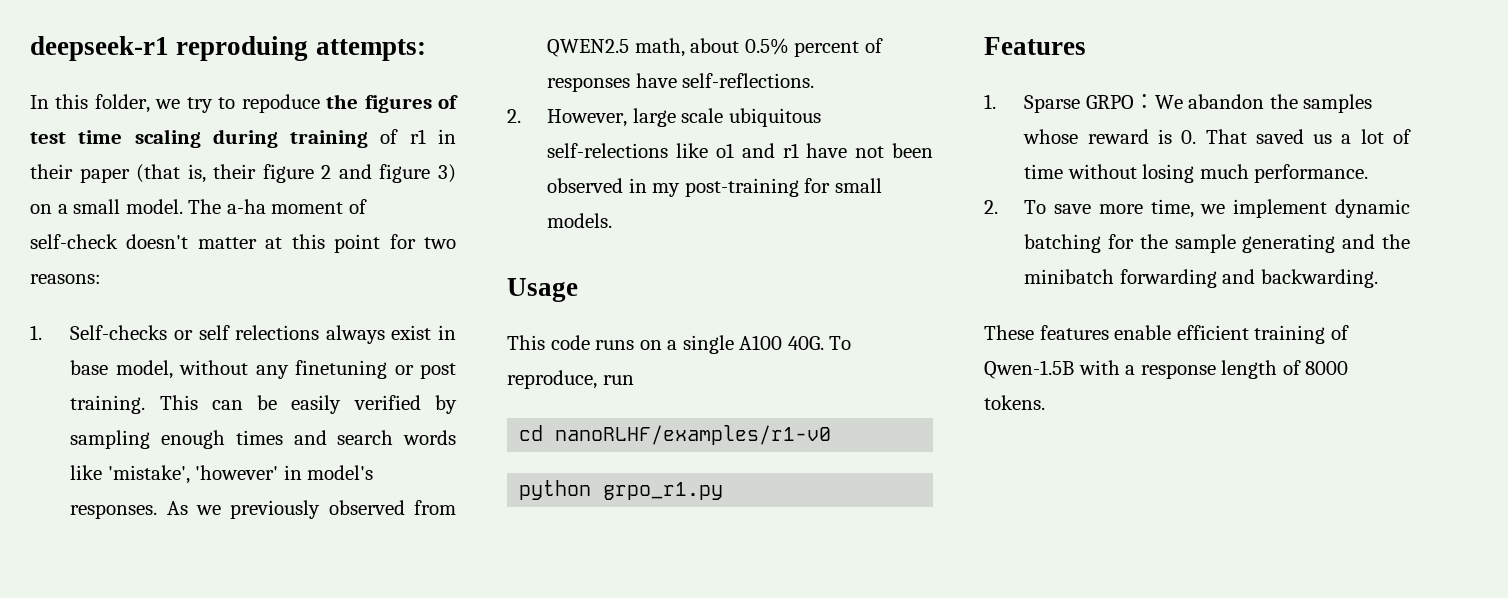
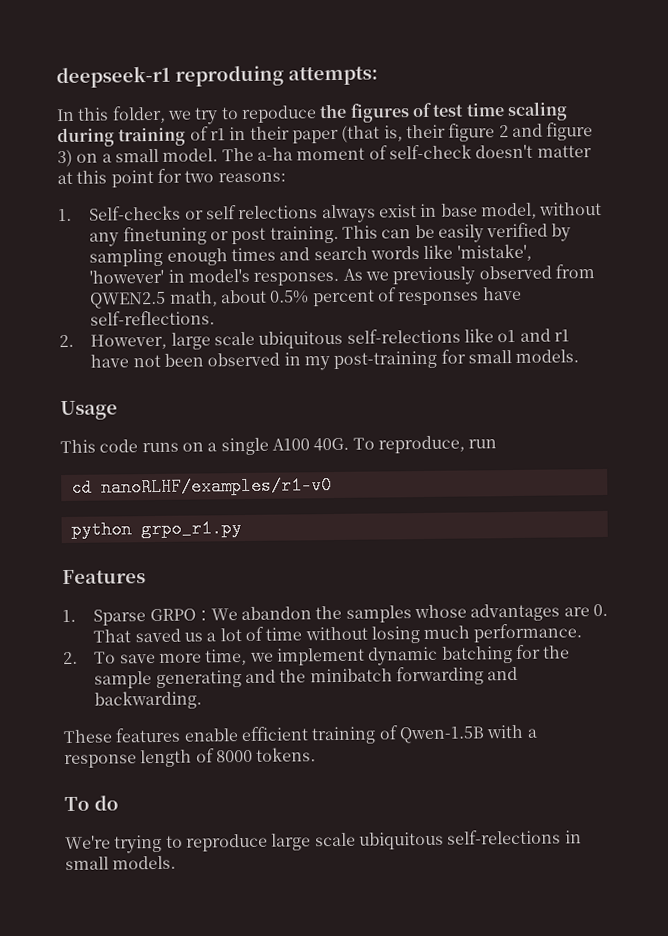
- 1. Sparse GRPO：We abandon the samples whose reward is 0. That saved us a lot of time without losing much performance.
+ 1. Sparse GRPO：We abandon the samples whose advantages are 0. That saved us a lot of time without losing much performance.
+ To do
+ We're trying to reproduce large scale ubiquitous self-relections in small models.

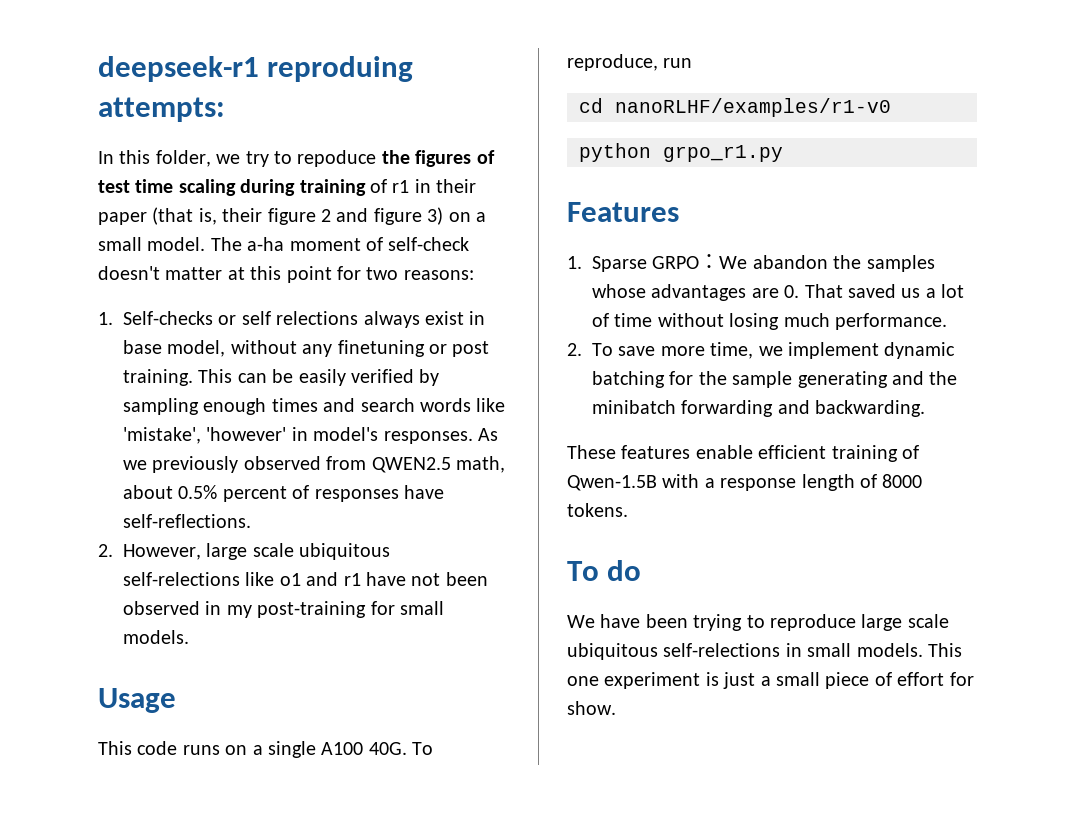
- We're trying to reproduce large scale ubiquitous self-relections in small models.
+ We have been trying to reproduce large scale ubiquitous self-relections in small models.
+ This one experiment is just a small piece of effort for show.

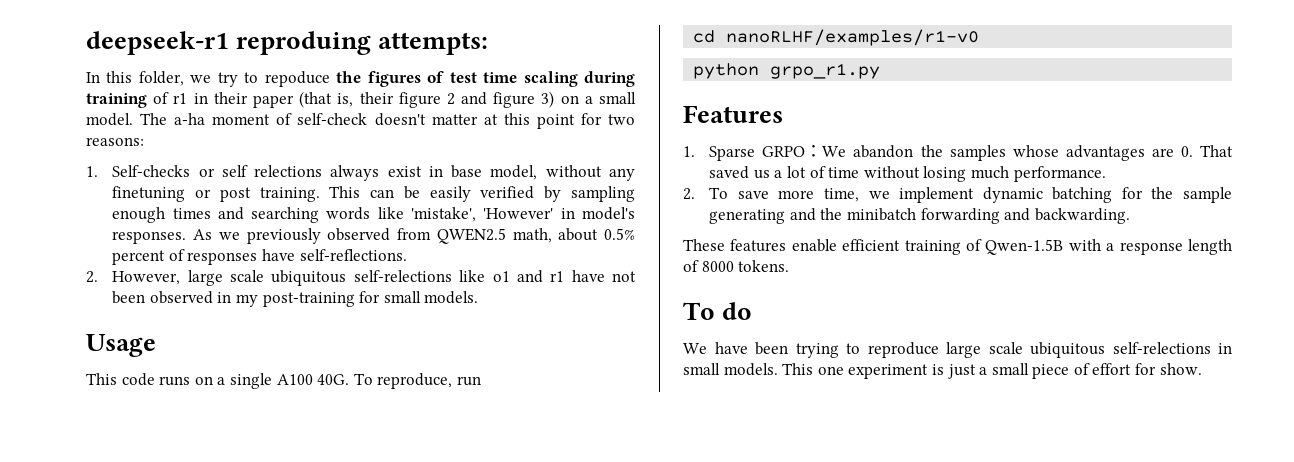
- This can be easily verified by sampling enough times and search words like 'mistake', 'however' in model's responses.
+ This can be easily verified by sampling enough times and searching words like 'mistake', 'However' in model's responses.

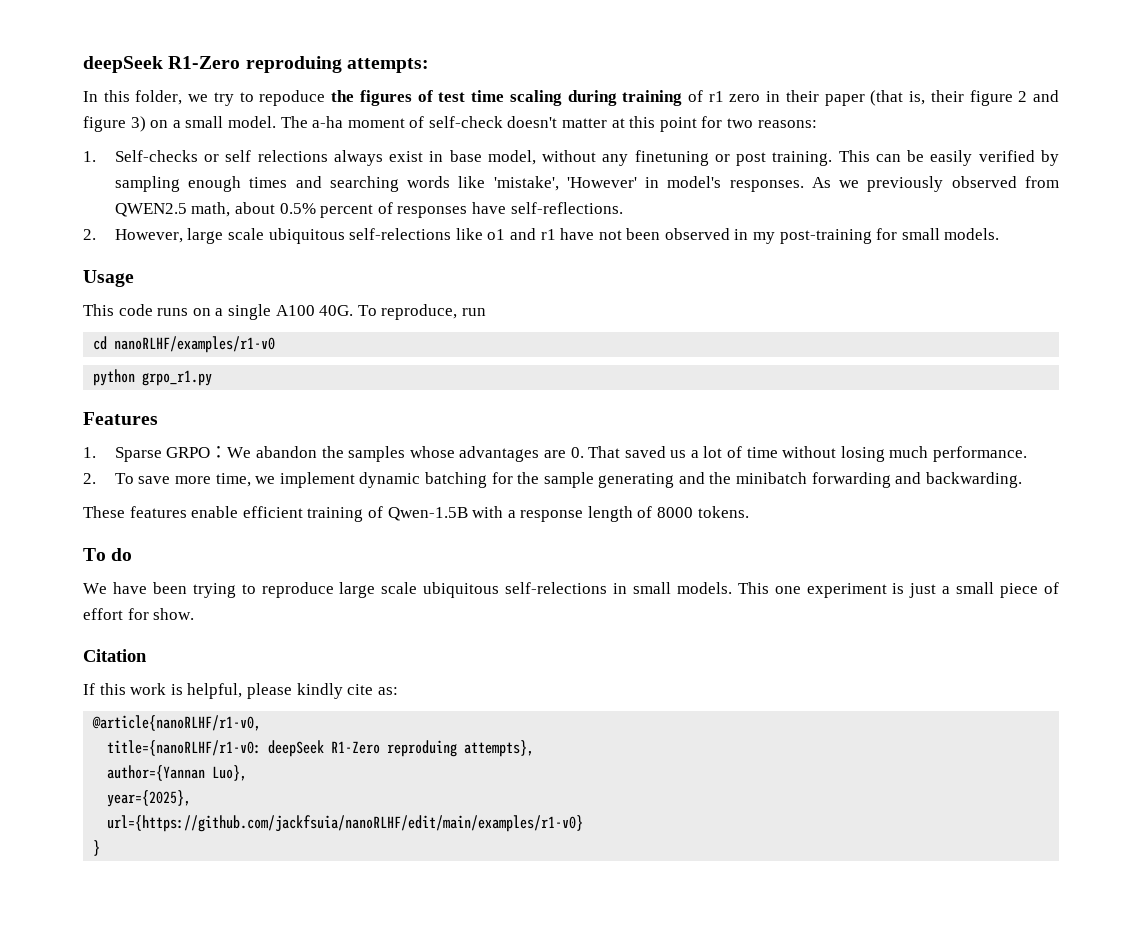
- deepseek-r1 reproduing attempts:
+ deepSeek R1-Zero reproduing attempts:
- In this folder, we try to repoduce the figures of test time scaling during training of r1 in their paper (that is, their figure 2 and figure 3) on a small model.
+ In this folder, we try to repoduce the figures of test time scaling during training of r1 zero in their paper (that is, their figure 2 and figure 3) on a small model.
+ Citation
+ If this work is helpful, please kindly cite as:
+ @article{nanoRLHF/r1-v0,
+ title={nanoRLHF/r1-v0: deepSeek R1-Zero reproduing attempts},
+ author={Yannan Luo},
+ year={2025},
+ url={https://github.com/jackfsuia/nanoRLHF/edit/main/examples/r1-v0}
+ }

